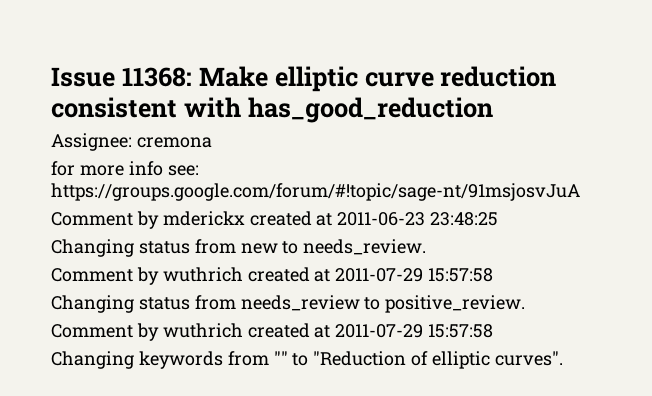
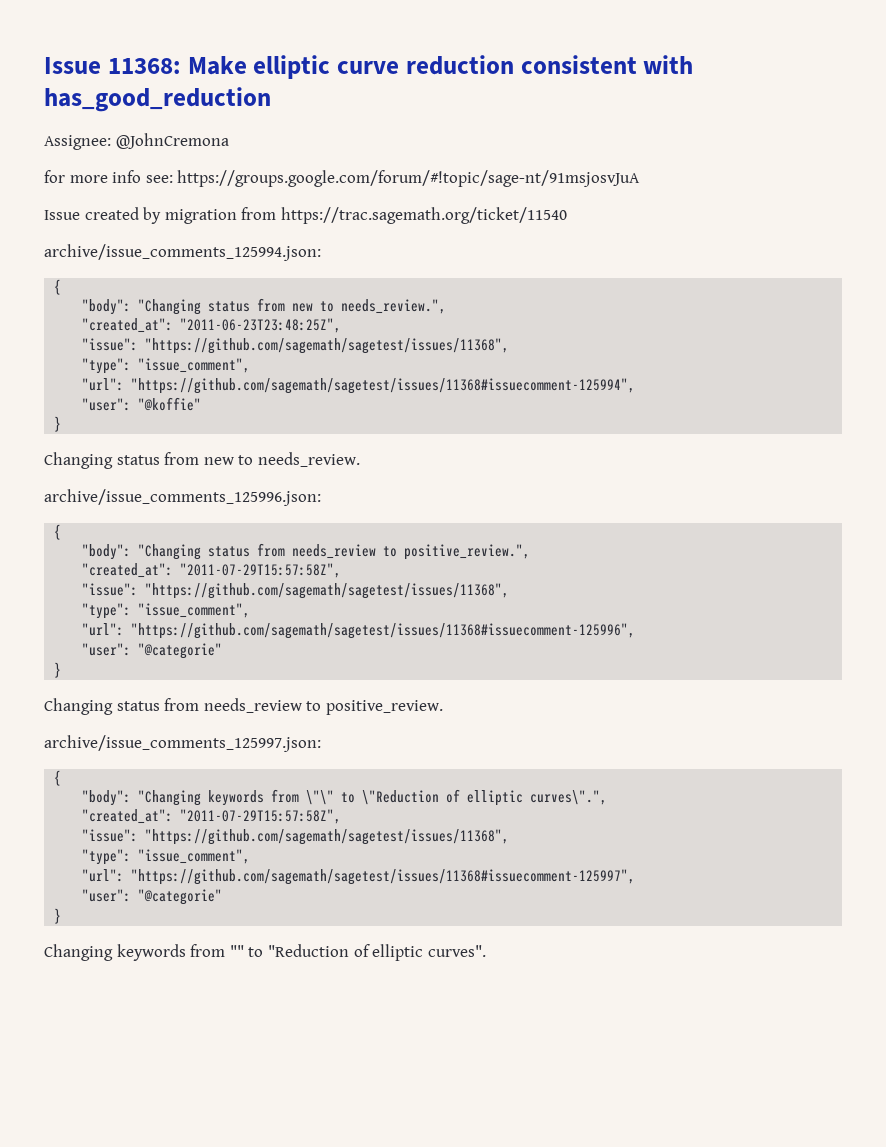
- Assignee: cremona
+ Assignee: @JohnCremona
- Comment by mderickx created at 2011-06-23 23:48:25
+ Issue created by migration from https://trac.sagemath.org/ticket/11540
+ archive/issue_comments_125994.json:
+ {
+ "body": "Changing status from new to needs_review.",
+ "created_at": "2011-06-23T23:48:25Z",
+ "issue": "https://github.com/sagemath/sagetest/issues/11368",
+ "type": "issue_comment",
+ "url": "https://github.com/sagemath/sagetest/issues/11368#issuecomment-125994",
+ "user": "@koffie"
+ }
  Changing status from new to needs_review.
- Comment by wuthrich created at 2011-07-29 15:57:58
+ archive/issue_comments_125996.json:
+ {
+ "body": "Changing status from needs_review to positive_review.",
+ "created_at": "2011-07-29T15:57:58Z",
+ "issue": "https://github.com/sagemath/sagetest/issues/11368",
+ "type": "issue_comment",
+ "url": "https://github.com/sagemath/sagetest/issues/11368#issuecomment-125996",
+ "user": "@categorie"
+ }
  Changing status from needs_review to positive_review.
- Comment by wuthrich created at 2011-07-29 15:57:58
+ archive/issue_comments_125997.json:
+ {
+ "body": "Changing keywords from \"\" to \"Reduction of elliptic curves\".",
+ "created_at": "2011-07-29T15:57:58Z",
+ "issue": "https://github.com/sagemath/sagetest/issues/11368",
+ "type": "issue_comment",
+ "url": "https://github.com/sagemath/sagetest/issues/11368#issuecomment-125997",
+ "user": "@categorie"
+ }

